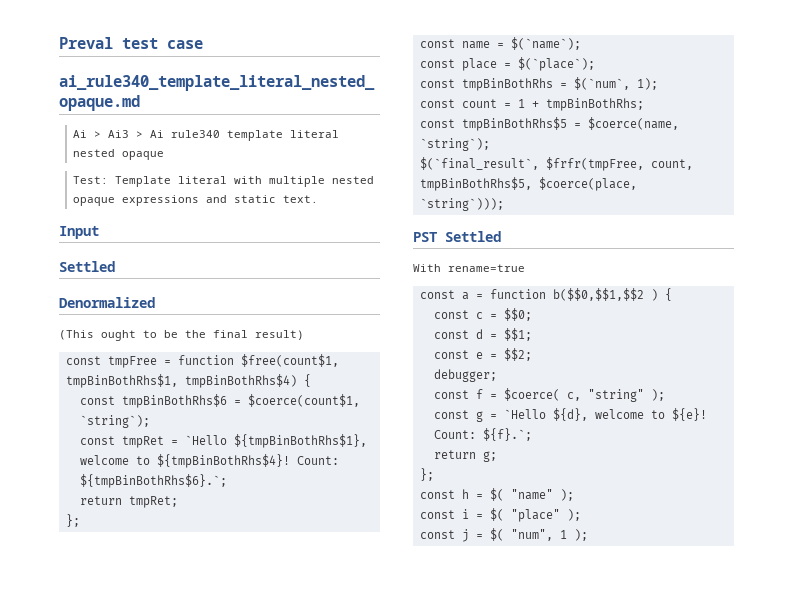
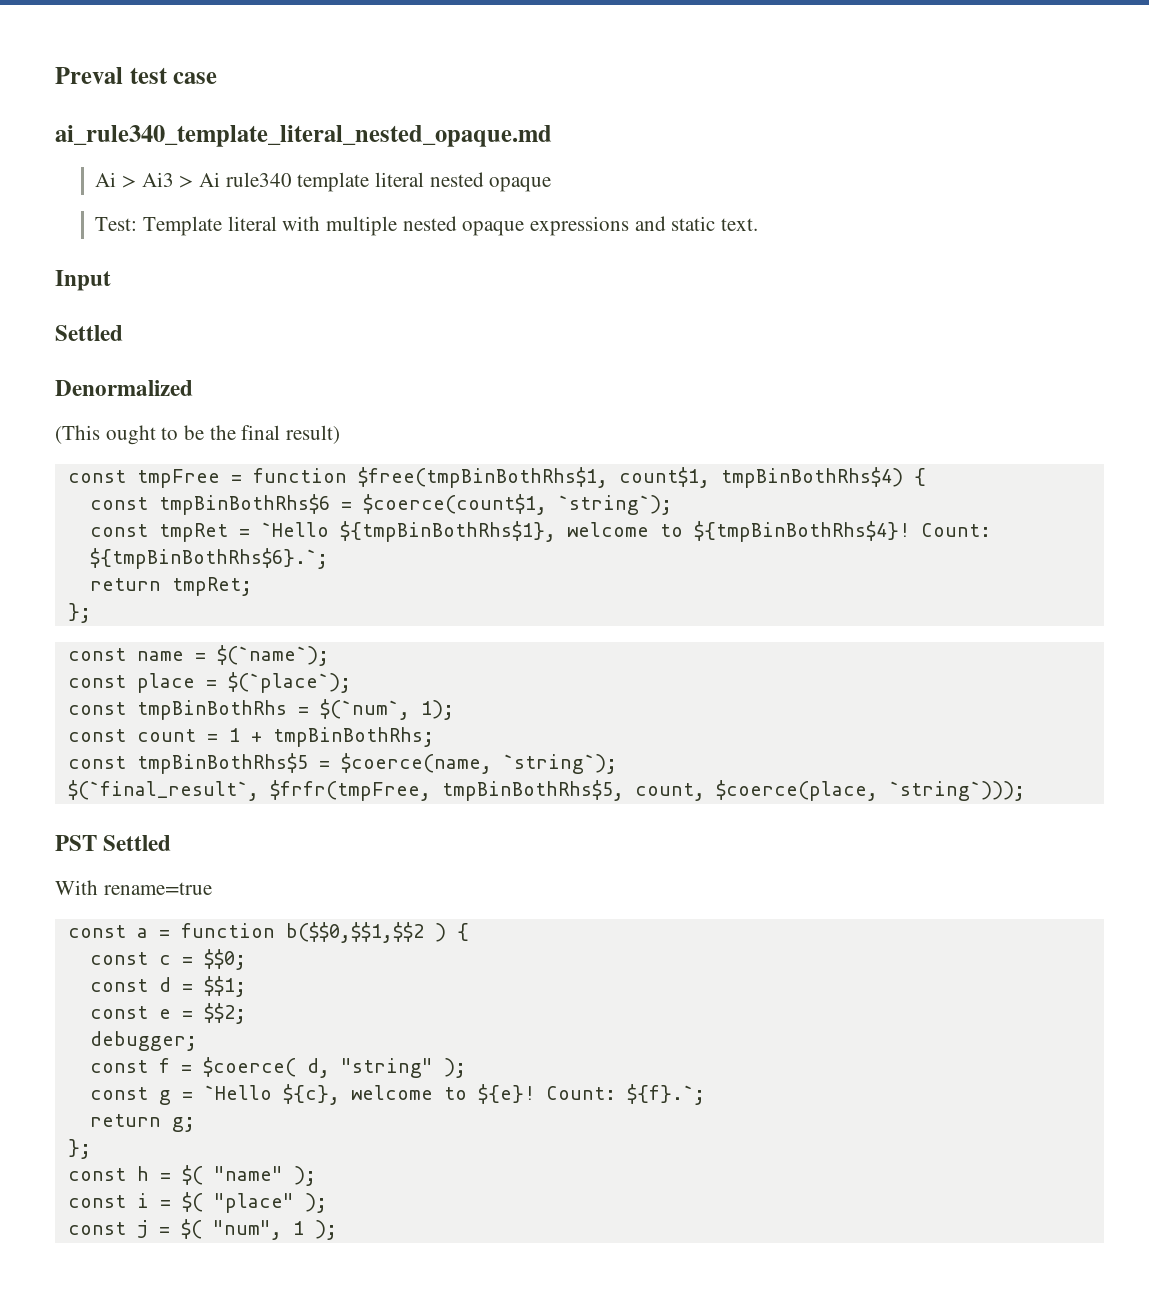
- const tmpFree = function $free(count$1, tmpBinBothRhs$1, tmpBinBothRhs$4) {
+ const tmpFree = function $free(tmpBinBothRhs$1, count$1, tmpBinBothRhs$4) {
- $(`final_result`, $frfr(tmpFree, count, tmpBinBothRhs$5, $coerce(place, `string`)));
+ $(`final_result`, $frfr(tmpFree, tmpBinBothRhs$5, count, $coerce(place, `string`)));
- const f = $coerce( c, "string" );
+ const f = $coerce( d, "string" );
- const g = `Hello ${d}, welcome to ${e}!
+ const g = `Hello ${c}, welcome to ${e}!

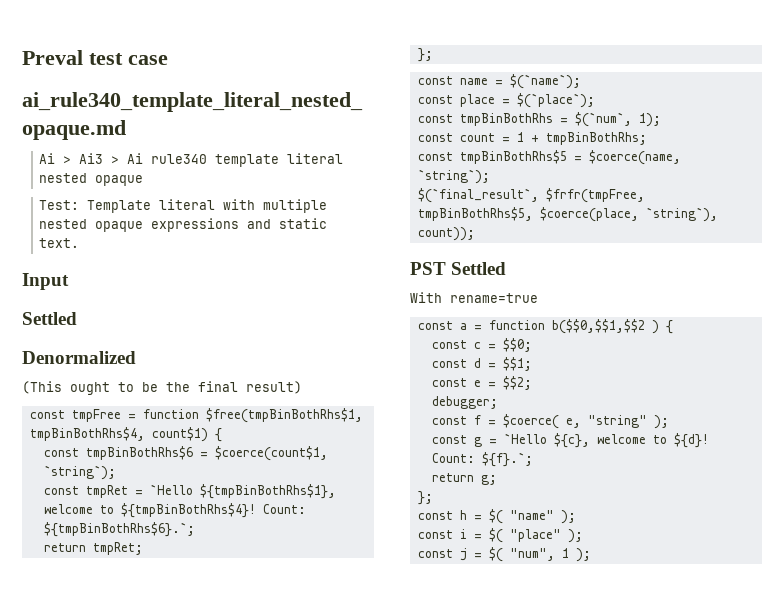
- const tmpFree = function $free(tmpBinBothRhs$1, count$1, tmpBinBothRhs$4) {
+ const tmpFree = function $free(tmpBinBothRhs$1, tmpBinBothRhs$4, count$1) {
- $(`final_result`, $frfr(tmpFree, tmpBinBothRhs$5, count, $coerce(place, `string`)));
+ $(`final_result`, $frfr(tmpFree, tmpBinBothRhs$5, $coerce(place, `string`), count));
- const f = $coerce( d, "string" );
+ const f = $coerce( e, "string" );
- const g = `Hello ${c}, welcome to ${e}!
+ const g = `Hello ${c}, welcome to ${d}!

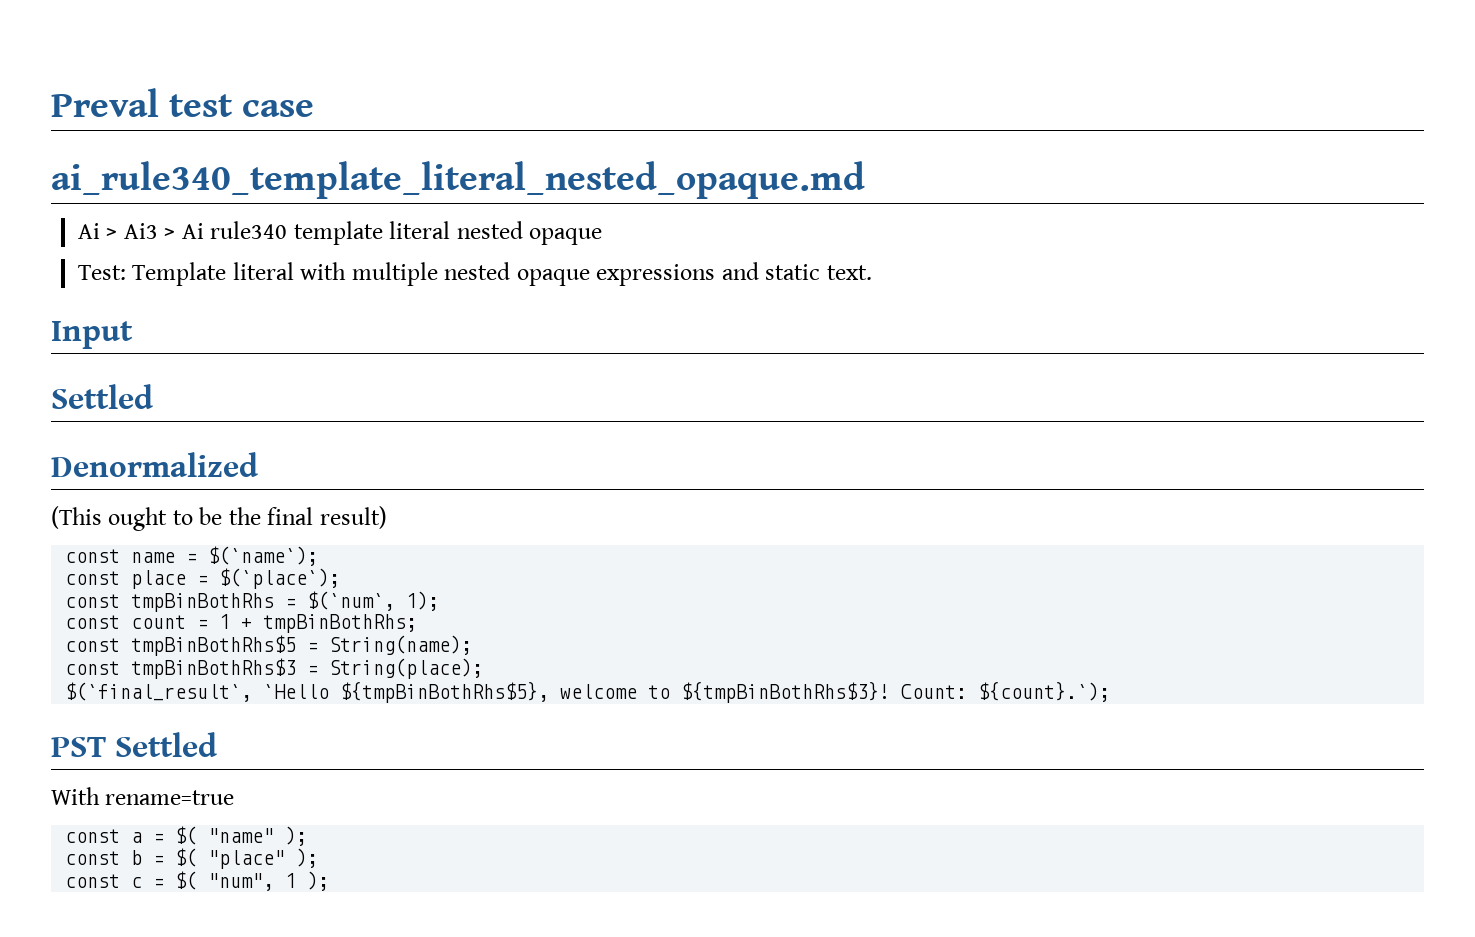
- const tmpFree = function $free(tmpBinBothRhs$1, tmpBinBothRhs$4, count$1) {
- const tmpBinBothRhs$6 = $coerce(count$1, `string`);
- const tmpRet = `Hello ${tmpBinBothRhs$1}, welcome to ${tmpBinBothRhs$4}! Count: ${tmpBinBothRhs$6}.`;
- return tmpRet;
- };
- const tmpBinBothRhs$5 = $coerce(name, `string`);
- $(`final_result`, $frfr(tmpFree, tmpBinBothRhs$5, $coerce(place, `string`), count));
+ const tmpBinBothRhs$5 = String(name);
+ const tmpBinBothRhs$3 = String(place);
+ $(`final_result`, `Hello ${tmpBinBothRhs$5}, welcome to ${tmpBinBothRhs$3}! Count: ${count}.`);
- const a = function b($$0,$$1,$$2 ) {
- const c = $$0;
- const d = $$1;
- const e = $$2;
- debugger;
- const f = $coerce( e, "string" );
- const g = `Hello ${c}, welcome to ${d}! Count: ${f}.`;
- return g;
- };
- const h = $( "name" );
+ const a = $( "name" );
- const i = $( "place" );
+ const b = $( "place" );
- const j = $( "num", 1 );
+ const c = $( "num", 1 );

